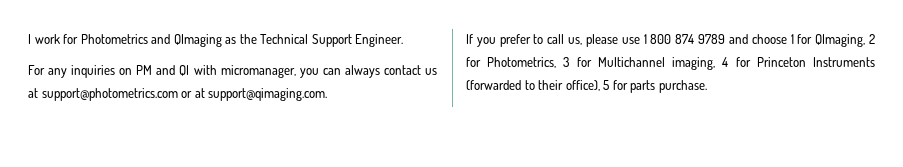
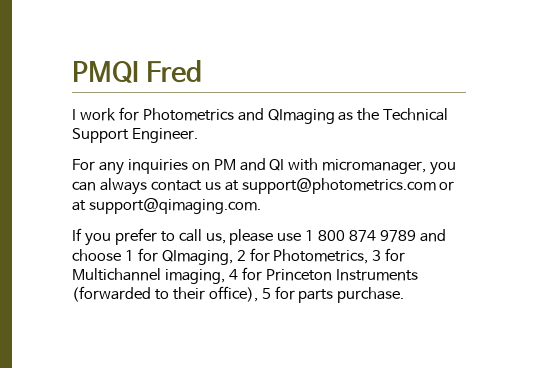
+ PMQI Fred

